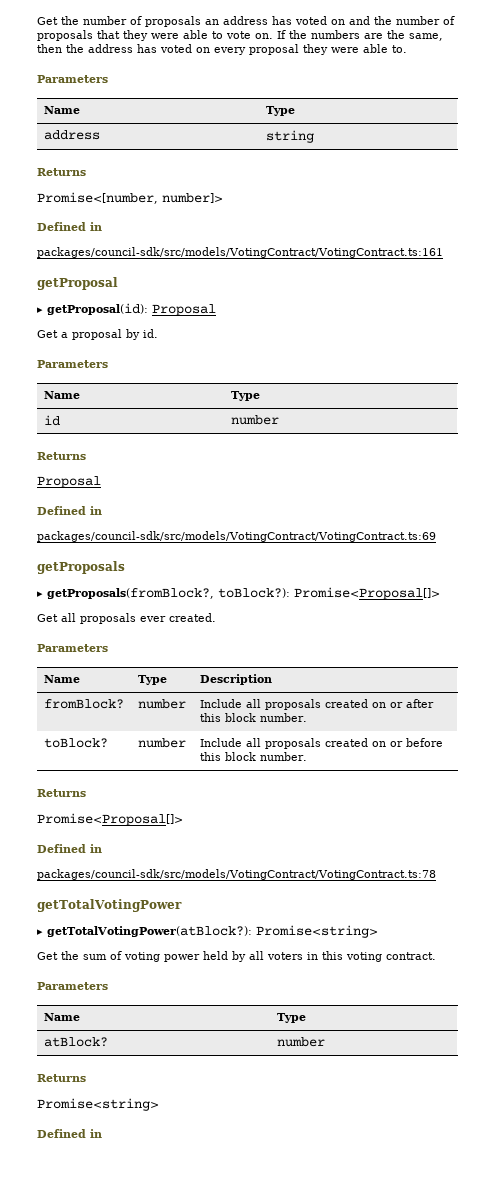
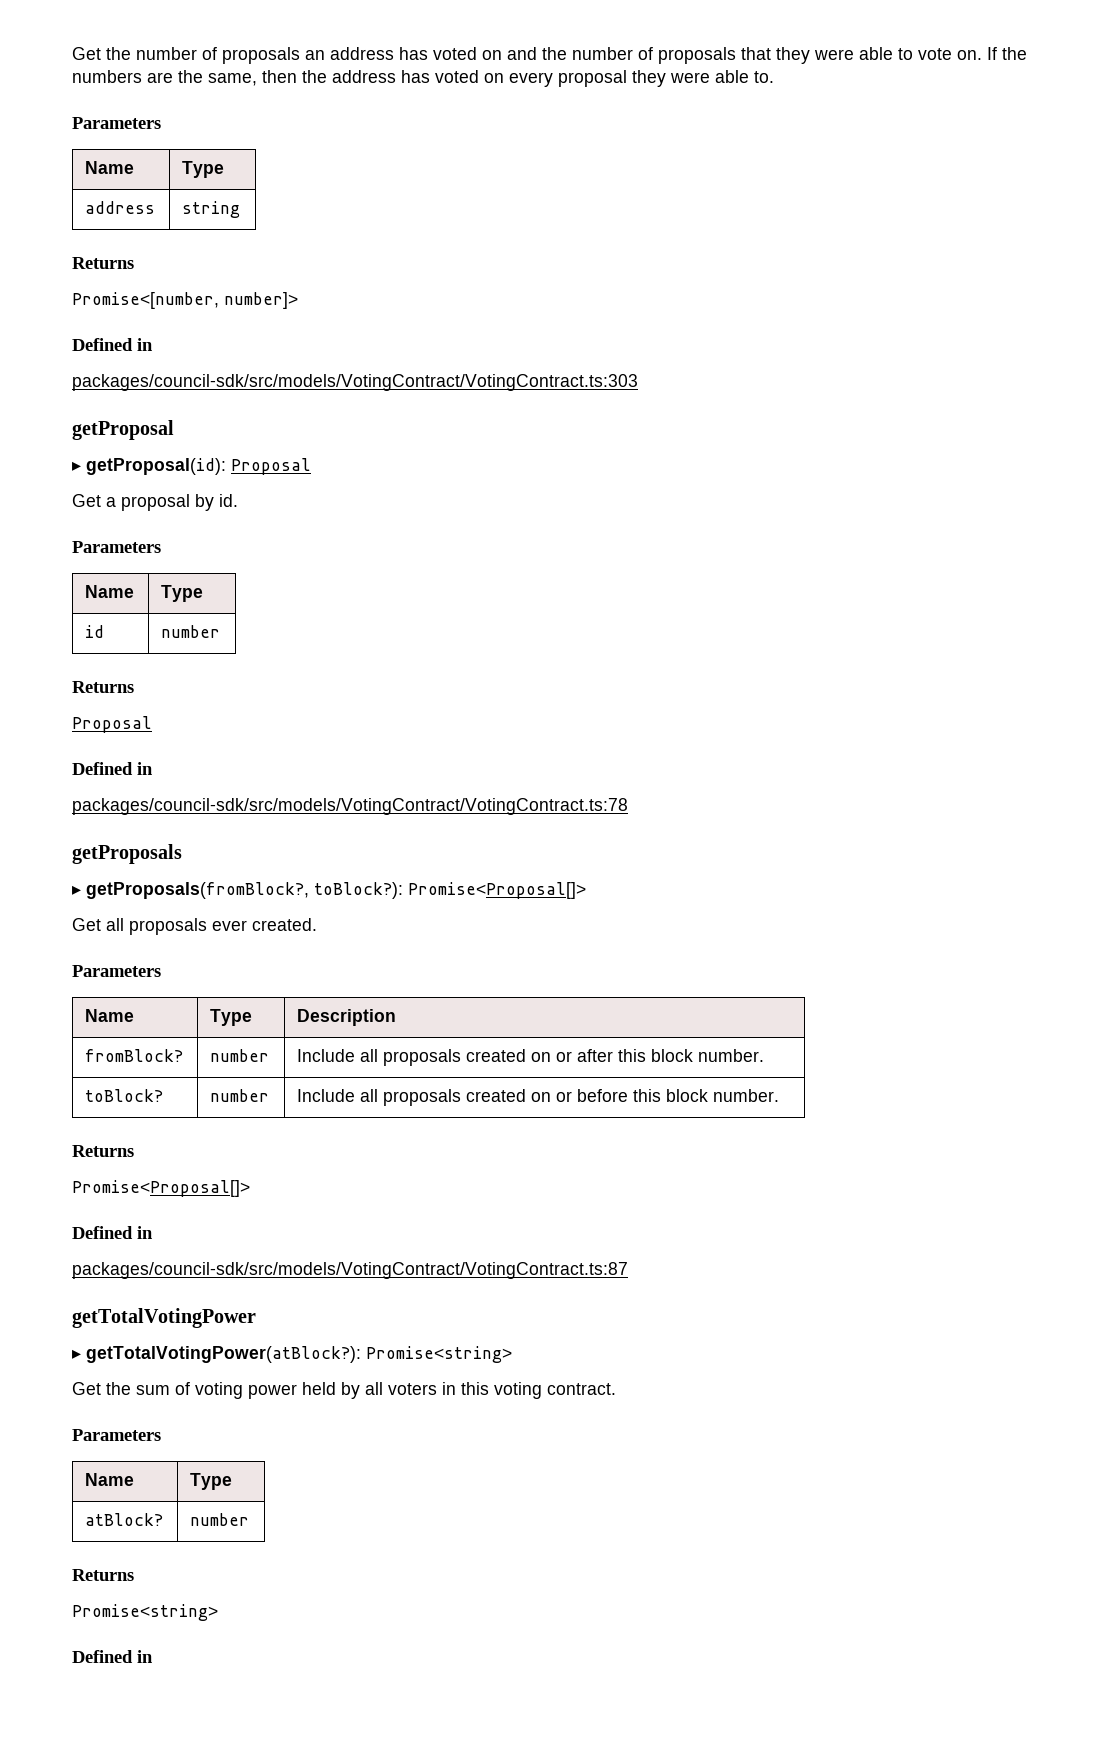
- packages/council-sdk/src/models/VotingContract/VotingContract.ts:161
+ packages/council-sdk/src/models/VotingContract/VotingContract.ts:303
- packages/council-sdk/src/models/VotingContract/VotingContract.ts:69
+ packages/council-sdk/src/models/VotingContract/VotingContract.ts:78
- packages/council-sdk/src/models/VotingContract/VotingContract.ts:78
+ packages/council-sdk/src/models/VotingContract/VotingContract.ts:87

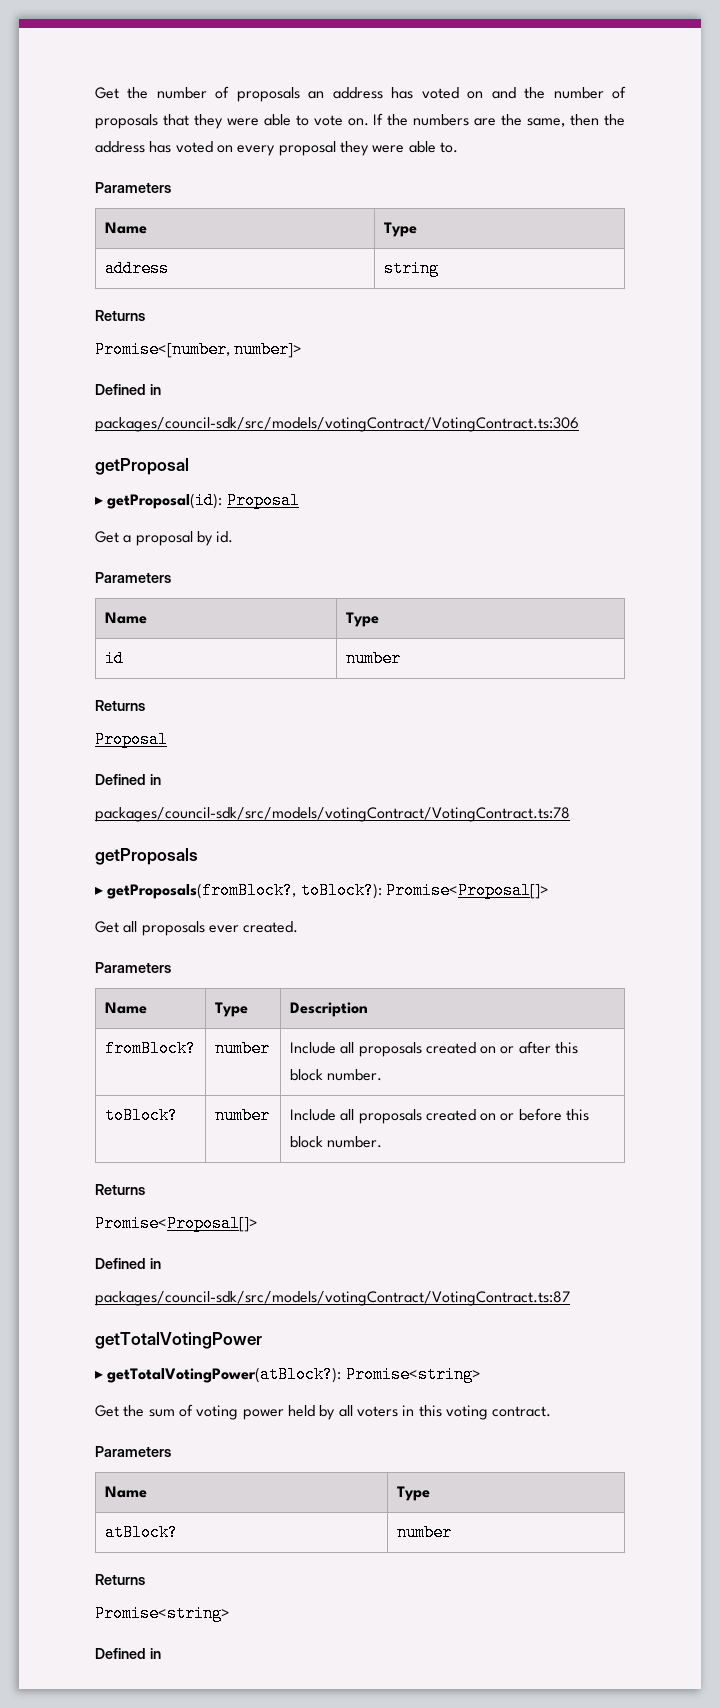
- packages/council-sdk/src/models/VotingContract/VotingContract.ts:303
+ packages/council-sdk/src/models/votingContract/VotingContract.ts:306
- packages/council-sdk/src/models/VotingContract/VotingContract.ts:78
+ packages/council-sdk/src/models/votingContract/VotingContract.ts:78
- packages/council-sdk/src/models/VotingContract/VotingContract.ts:87
+ packages/council-sdk/src/models/votingContract/VotingContract.ts:87

